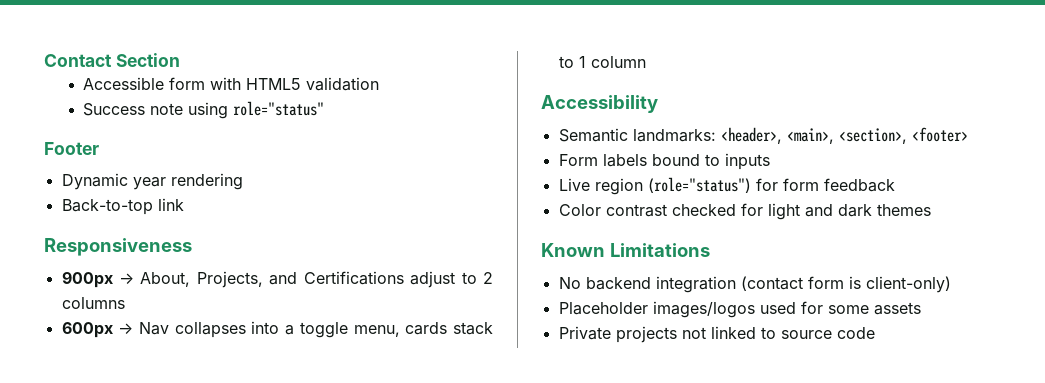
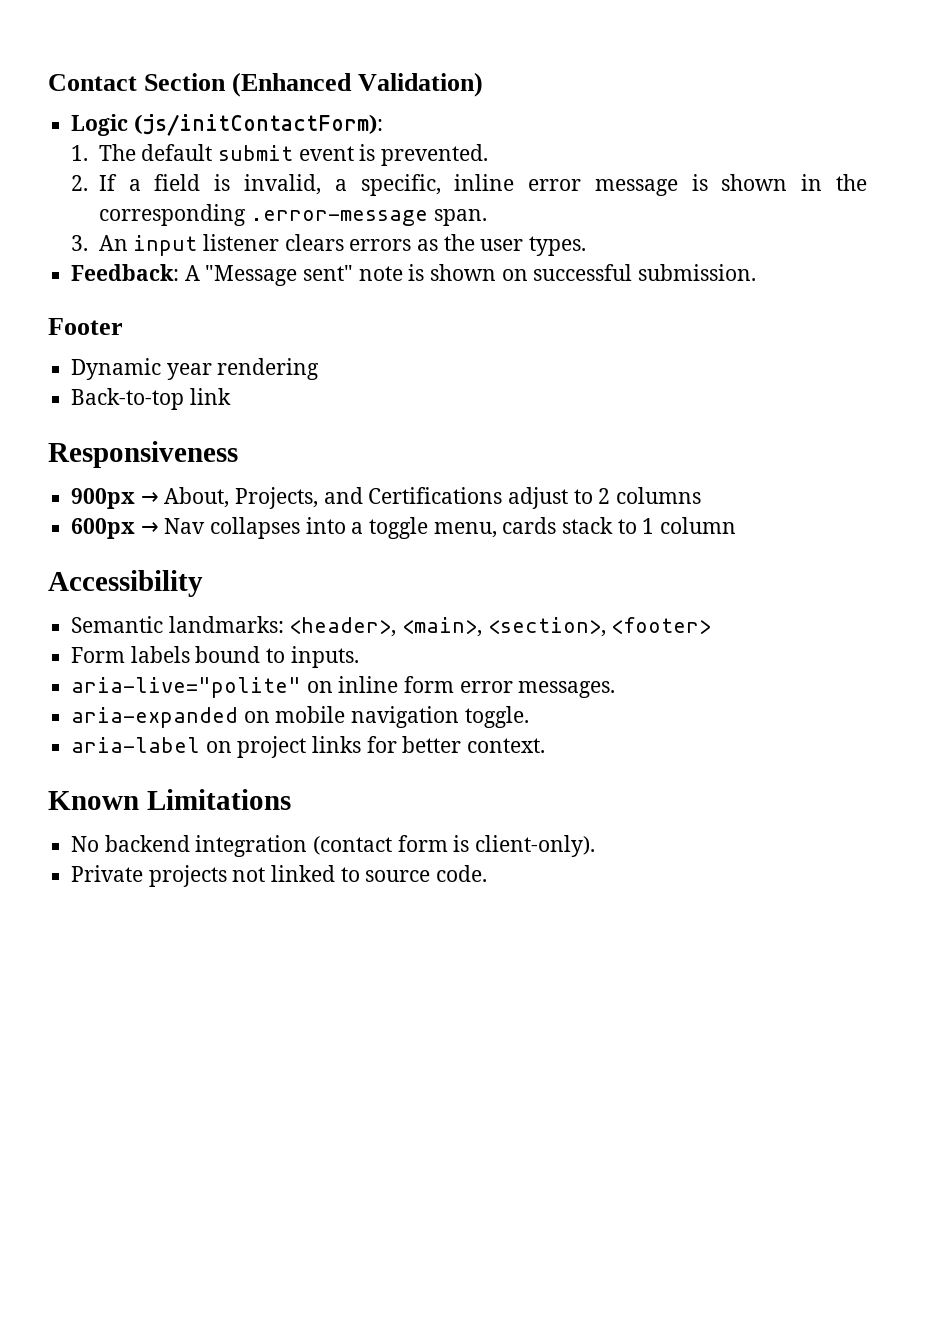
- Contact Section
- Accessible form with HTML5 validation
- Success note using role="status"
+ Contact Section (Enhanced Validation)
+ Logic (js/initContactForm):
+ 1. The default submit event is prevented.
+ 2. If a field is invalid, a specific, inline error message is shown in the corresponding .error-message span.
+ 3. An input listener clears errors as the user types.
+ Feedback: A "Message sent" note is shown on successful submission.
- Form labels bound to inputs
- Live region (role="status") for form feedback
- Color contrast checked for light and dark themes
+ Form labels bound to inputs.
+ aria-live="polite" on inline form error messages.
+ aria-expanded on mobile navigation toggle.
+ aria-label on project links for better context.
- No backend integration (contact form is client-only)
- Placeholder images/logos used for some assets
+ No backend integration (contact form is client-only).
- Private projects not linked to source code
+ Private projects not linked to source code.

